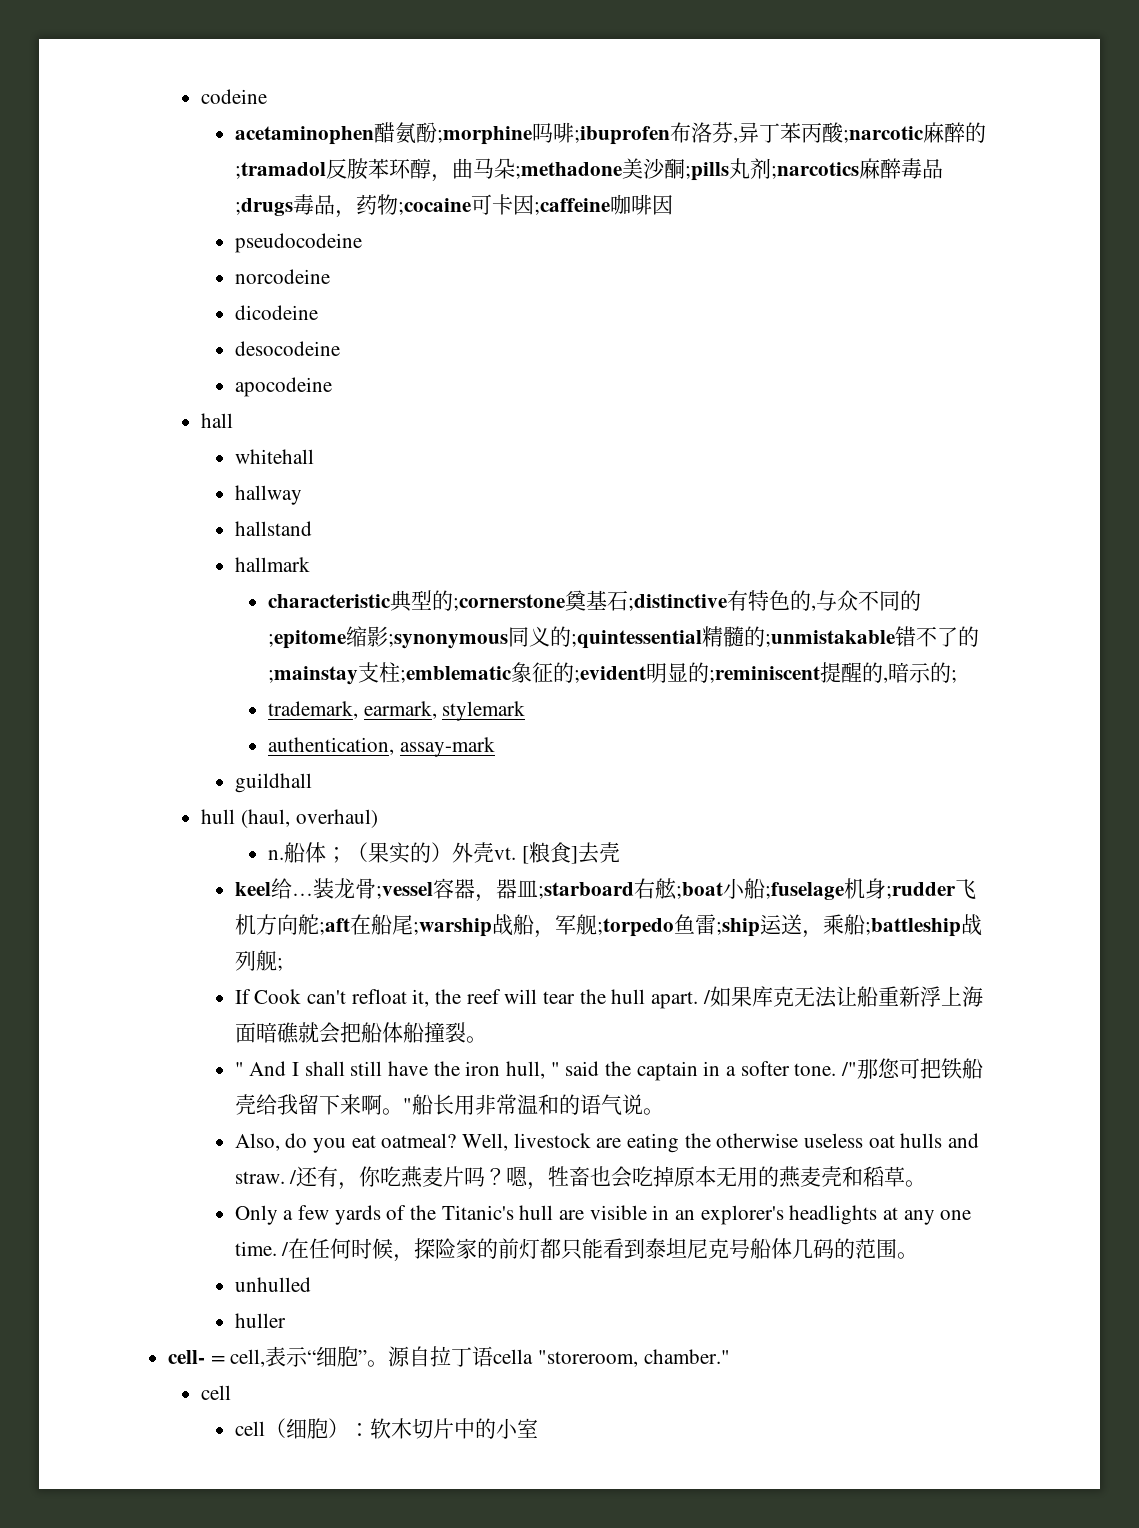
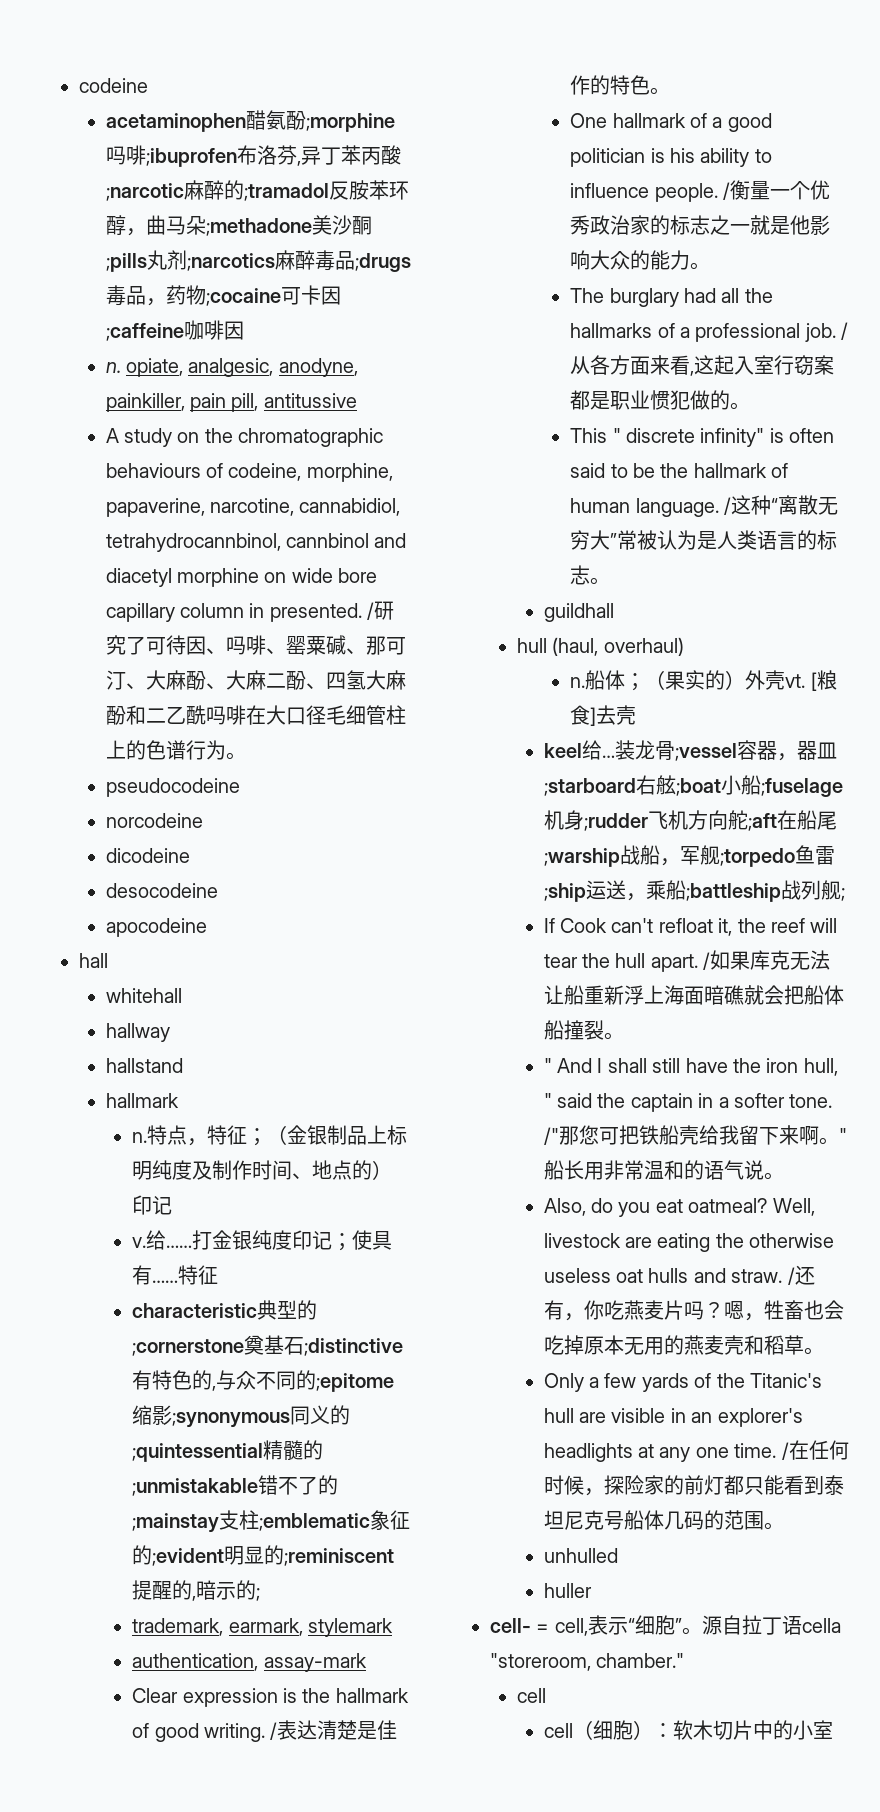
+ n. opiate, analgesic, anodyne, painkiller, pain pill, antitussive
+ A study on the chromatographic behaviours of codeine, morphine, papaverine, narcotine, cannabidiol, tetrahydrocannbinol, cannbinol and diacetyl morphine on wide bore capillary column in presented. /研究了可待因、吗啡、罂粟碱、那可汀、大麻酚、大麻二酚、四氢大麻酚和二乙酰吗啡在大口径毛细管柱上的色谱行为。
+ n.特点，特征；（金银制品上标明纯度及制作时间、地点的）印记
+ v.给……打金银纯度印记；使具有……特征
+ Clear expression is the hallmark of good writing. /表达清楚是佳作的特色。
+ One hallmark of a good politician is his ability to influence people. /衡量一个优秀政治家的标志之一就是他影响大众的能力。
+ The burglary had all the hallmarks of a professional job. /从各方面来看,这起入室行窃案都是职业惯犯做的。
+ This " discrete infinity" is often said to be the hallmark of human language. /这种“离散无穷大”常被认为是人类语言的标志。

